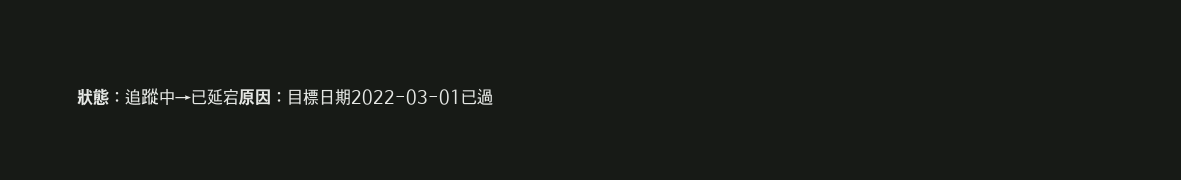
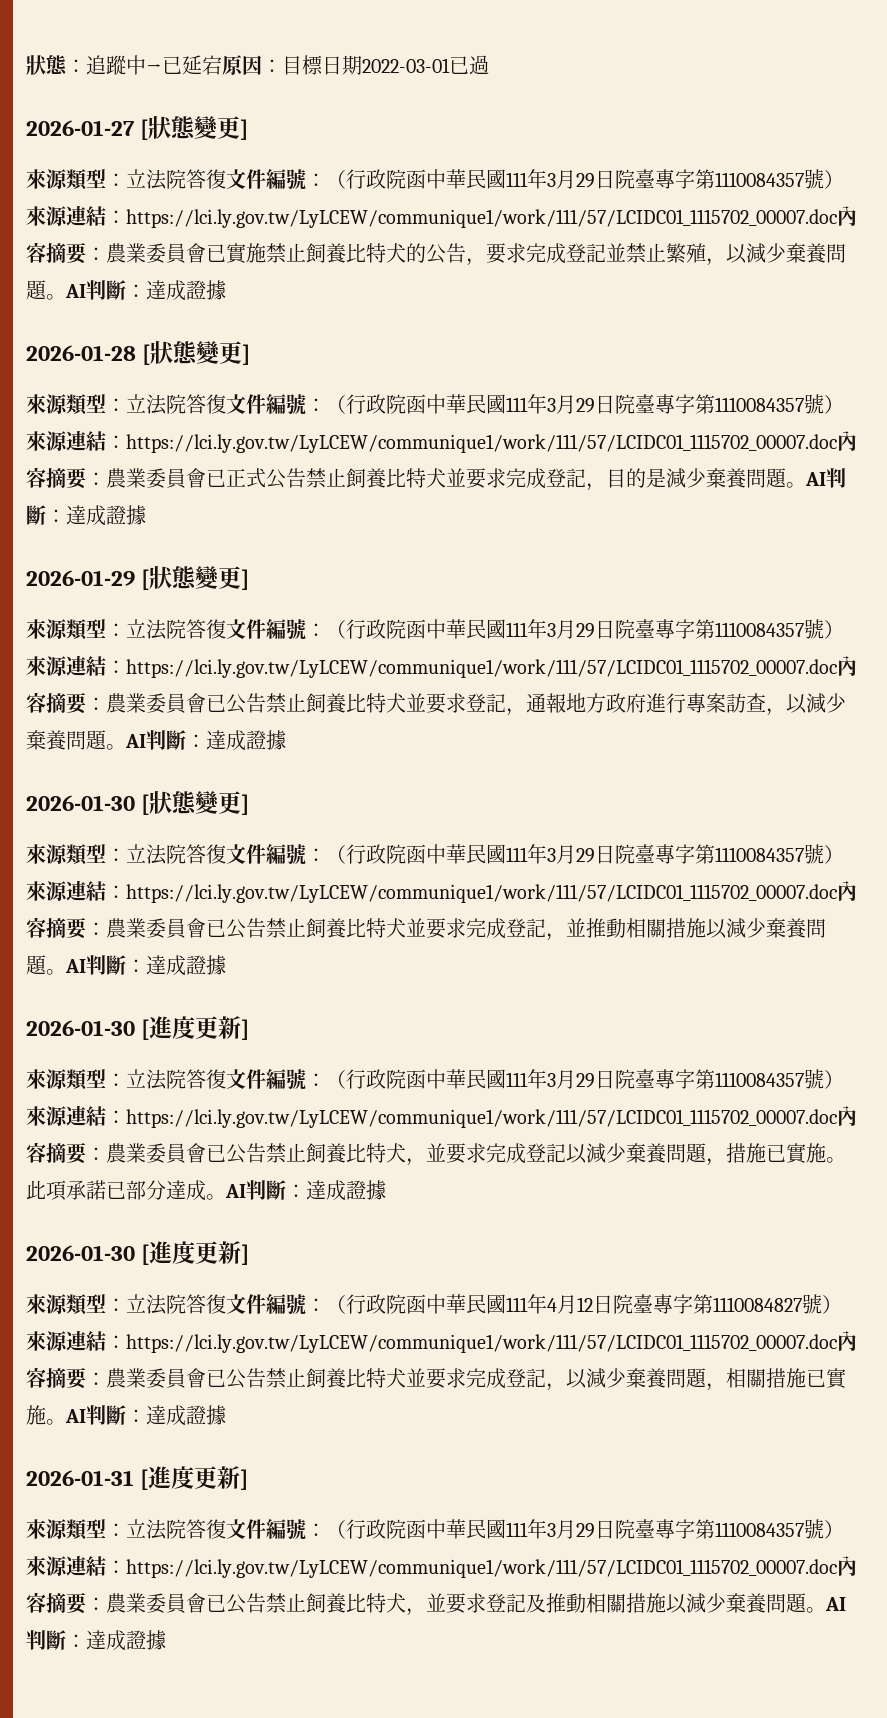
+ 2026-01-27 [狀態變更]
+ 來源類型：立法院答復文件編號：（行政院函中華民國111年3月29日院臺專字第1110084357號）來源連結：https://lci.ly.gov.tw/LyLCEW/communique1/work/111/57/LCIDC01_1115702_00007.doc內容摘要：農業委員會已實施禁止飼養比特犬的公告，要求完成登記並禁止繁殖，以減少棄養問題。AI判斷：達成證據
+ 2026-01-28 [狀態變更]
+ 來源類型：立法院答復文件編號：（行政院函中華民國111年3月29日院臺專字第1110084357號）來源連結：https://lci.ly.gov.tw/LyLCEW/communique1/work/111/57/LCIDC01_1115702_00007.doc內容摘要：農業委員會已正式公告禁止飼養比特犬並要求完成登記，目的是減少棄養問題。AI判斷：達成證據
+ 2026-01-29 [狀態變更]
+ 來源類型：立法院答復文件編號：（行政院函中華民國111年3月29日院臺專字第1110084357號）來源連結：https://lci.ly.gov.tw/LyLCEW/communique1/work/111/57/LCIDC01_1115702_00007.doc內容摘要：農業委員會已公告禁止飼養比特犬並要求登記，通報地方政府進行專案訪查，以減少棄養問題。AI判斷：達成證據
+ 2026-01-30 [狀態變更]
+ 來源類型：立法院答復文件編號：（行政院函中華民國111年3月29日院臺專字第1110084357號）來源連結：https://lci.ly.gov.tw/LyLCEW/communique1/work/111/57/LCIDC01_1115702_00007.doc內容摘要：農業委員會已公告禁止飼養比特犬並要求完成登記，並推動相關措施以減少棄養問題。AI判斷：達成證據
+ 2026-01-30 [進度更新]
+ 來源類型：立法院答復文件編號：（行政院函中華民國111年3月29日院臺專字第1110084357號）來源連結：https://lci.ly.gov.tw/LyLCEW/communique1/work/111/57/LCIDC01_1115702_00007.doc內容摘要：農業委員會已公告禁止飼養比特犬，並要求完成登記以減少棄養問題，措施已實施。此項承諾已部分達成。AI判斷：達成證據
+ 2026-01-30 [進度更新]
+ 來源類型：立法院答復文件編號：（行政院函中華民國111年4月12日院臺專字第1110084827號）來源連結：https://lci.ly.gov.tw/LyLCEW/communique1/work/111/57/LCIDC01_1115702_00007.doc內容摘要：農業委員會已公告禁止飼養比特犬並要求完成登記，以減少棄養問題，相關措施已實施。AI判斷：達成證據
+ 2026-01-31 [進度更新]
+ 來源類型：立法院答復文件編號：（行政院函中華民國111年3月29日院臺專字第1110084357號）來源連結：https://lci.ly.gov.tw/LyLCEW/communique1/work/111/57/LCIDC01_1115702_00007.doc內容摘要：農業委員會已公告禁止飼養比特犬，並要求登記及推動相關措施以減少棄養問題。AI判斷：達成證據

